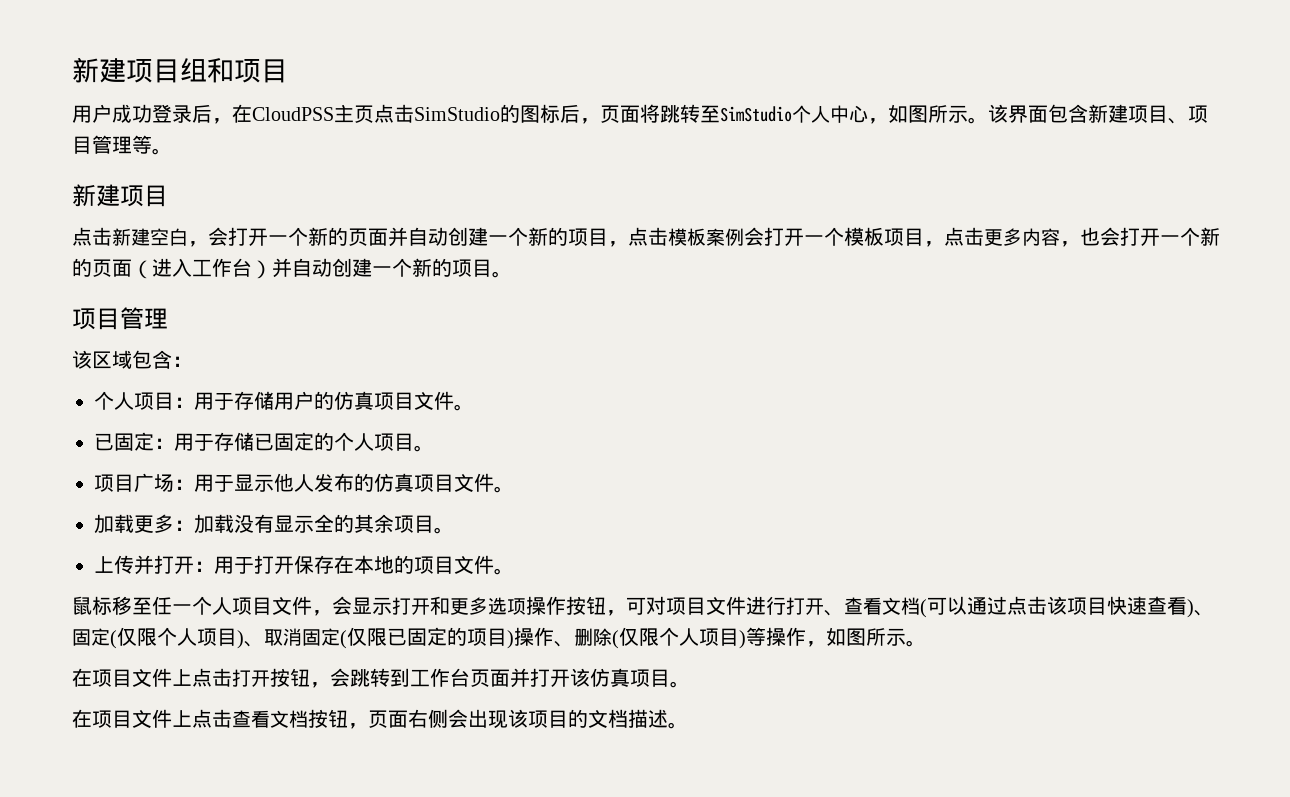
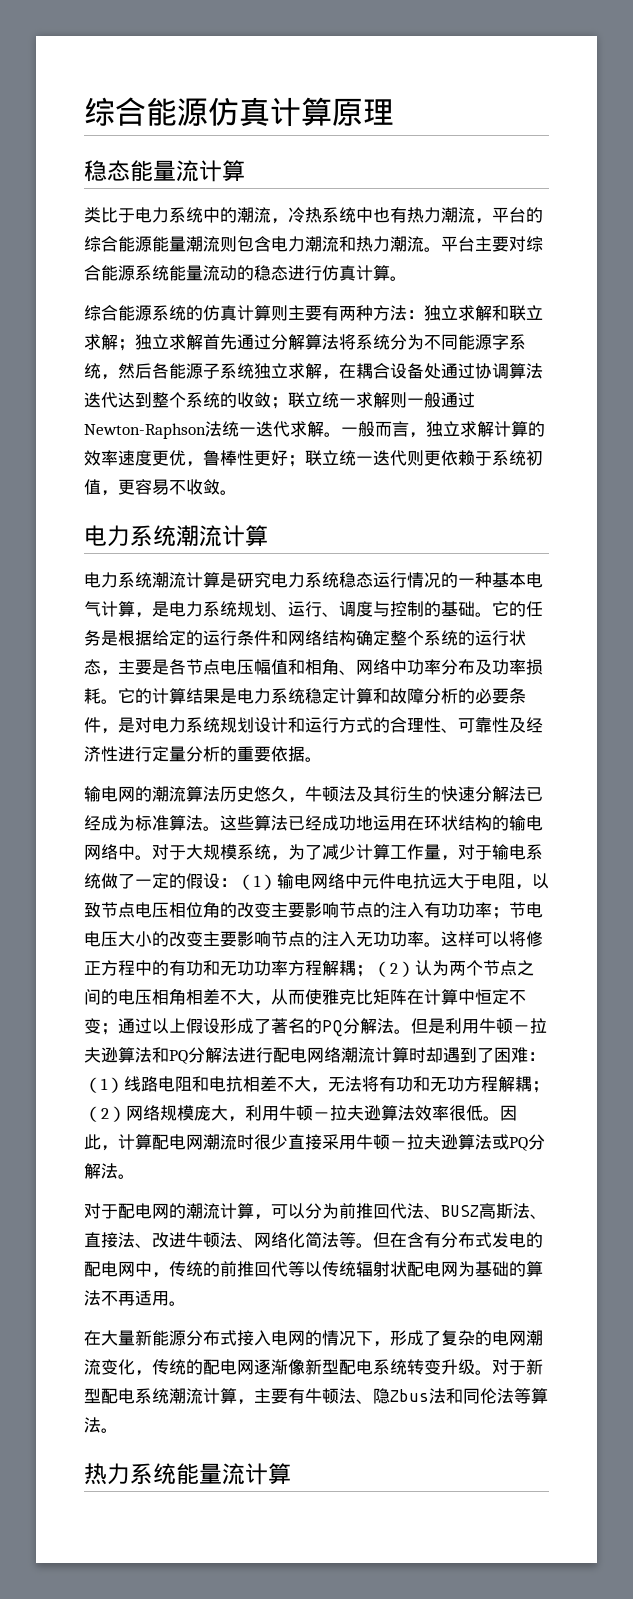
- 新建项目组和项目
- 用户成功登录后，在CloudPSS主页点击SimStudio的图标后，页面将跳转至SimStudio个人中心，如图所示。该界面包含新建项目、项目管理等。
- 新建项目
- 点击新建空白，会打开一个新的页面并自动创建一个新的项目，点击模板案例会打开一个模板项目，点击更多内容，也会打开一个新的页面（进入工作台）并自动创建一个新的项目。
- 项目管理
- 该区域包含：
- 个人项目：用于存储用户的仿真项目文件。
- 已固定：用于存储已固定的个人项目。
- 项目广场：用于显示他人发布的仿真项目文件。
- 加载更多：加载没有显示全的其余项目。
- 上传并打开：用于打开保存在本地的项目文件。
- 鼠标移至任一个人项目文件，会显示打开和更多选项操作按钮，可对项目文件进行打开、查看文档(可以通过点击该项目快速查看)、固定(仅限个人项目)、取消固定(仅限已固定的项目)操作、删除(仅限个人项目)等操作，如图所示。
- 在项目文件上点击打开按钮，会跳转到工作台页面并打开该仿真项目。
- 在项目文件上点击查看文档按钮，页面右侧会出现该项目的文档描述。
+ 综合能源仿真计算原理
+ 稳态能量流计算
+ 类比于电力系统中的潮流，冷热系统中也有热力潮流，平台的综合能源能量潮流则包含电力潮流和热力潮流。平台主要对综合能源系统能量流动的稳态进行仿真计算。
+ 综合能源系统的仿真计算则主要有两种方法：独立求解和联立求解；独立求解首先通过分解算法将系统分为不同能源字系统，然后各能源子系统独立求解，在耦合设备处通过协调算法迭代达到整个系统的收敛；联立统一求解则一般通过Newton-Raphson法统一迭代求解。一般而言，独立求解计算的效率速度更优，鲁棒性更好；联立统一迭代则更依赖于系统初值，更容易不收敛。
+ 电力系统潮流计算
+ 电力系统潮流计算是研究电力系统稳态运行情况的一种基本电气计算，是电力系统规划、运行、调度与控制的基础。它的任务是根据给定的运行条件和网络结构确定整个系统的运行状态，主要是各节点电压幅值和相角、网络中功率分布及功率损耗。它的计算结果是电力系统稳定计算和故障分析的必要条件，是对电力系统规划设计和运行方式的合理性、可靠性及经济性进行定量分析的重要依据。
+ 输电网的潮流算法历史悠久，牛顿法及其衍生的快速分解法已经成为标准算法。这些算法已经成功地运用在环状结构的输电网络中。对于大规模系统，为了减少计算工作量，对于输电系统做了一定的假设：（1）输电网络中元件电抗远大于电阻，以致节点电压相位角的改变主要影响节点的注入有功功率；节电电压大小的改变主要影响节点的注入无功功率。这样可以将修正方程中的有功和无功功率方程解耦；（2）认为两个节点之间的电压相角相差不大，从而使雅克比矩阵在计算中恒定不变；通过以上假设形成了著名的PQ分解法。但是利用牛顿－拉夫逊算法和PQ分解法进行配电网络潮流计算时却遇到了困难：（1）线路电阻和电抗相差不大，无法将有功和无功方程解耦；（2）网络规模庞大，利用牛顿－拉夫逊算法效率很低。因此，计算配电网潮流时很少直接采用牛顿－拉夫逊算法或PQ分解法。
+ 对于配电网的潮流计算，可以分为前推回代法、BUSZ高斯法、直接法、改进牛顿法、网络化简法等。但在含有分布式发电的配电网中，传统的前推回代等以传统辐射状配电网为基础的算法不再适用。
+ 在大量新能源分布式接入电网的情况下，形成了复杂的电网潮流变化，传统的配电网逐渐像新型配电系统转变升级。对于新型配电系统潮流计算，主要有牛顿法、隐Zbus法和同伦法等算法。
+ 热力系统能量流计算

